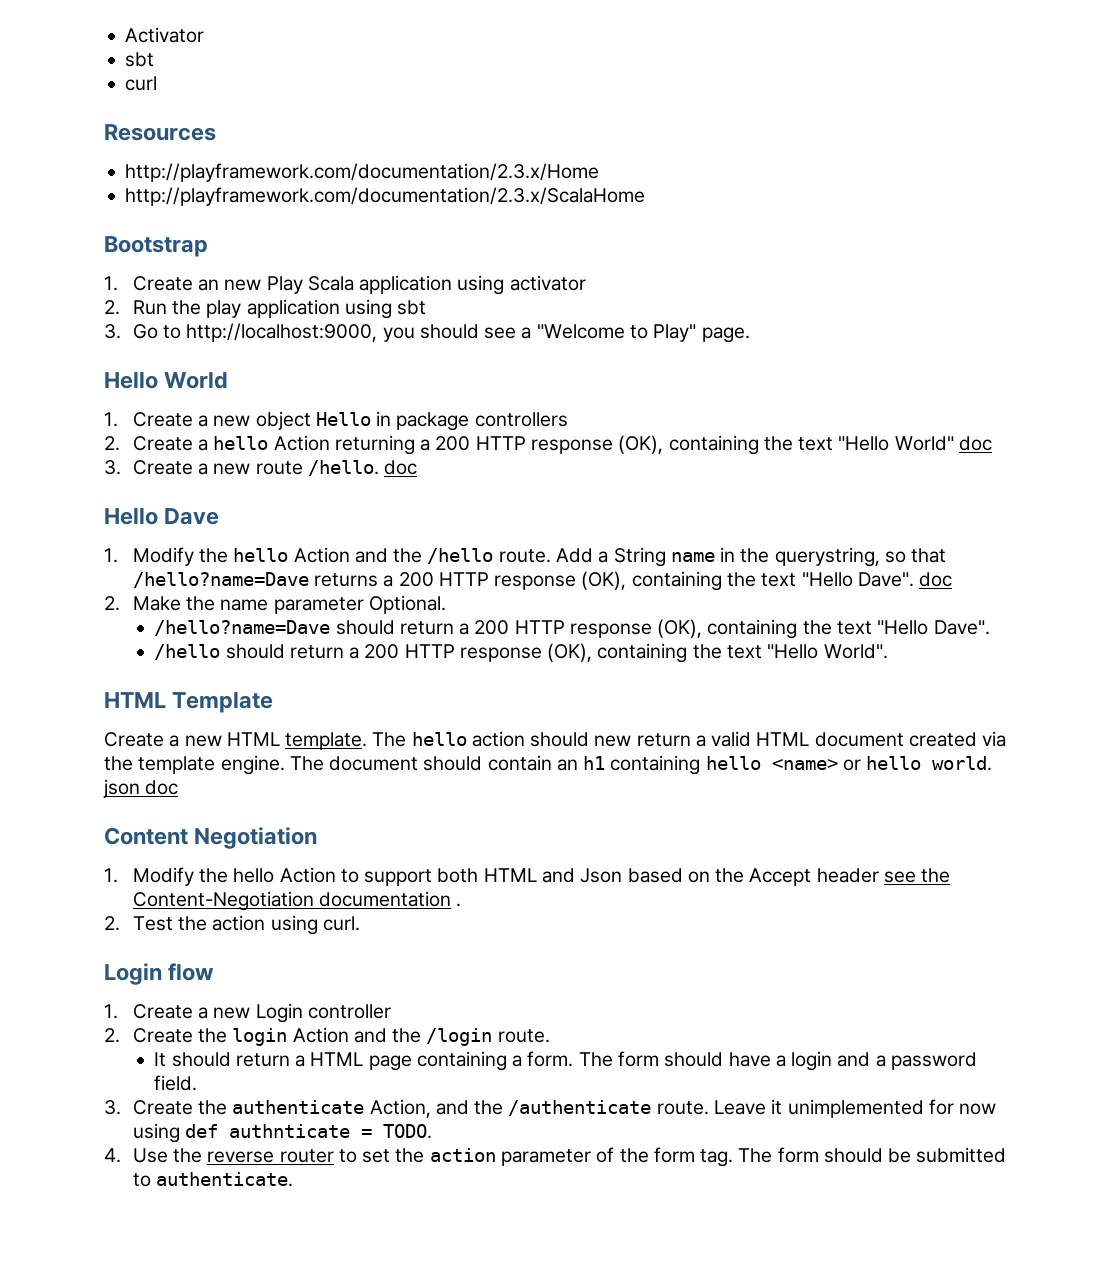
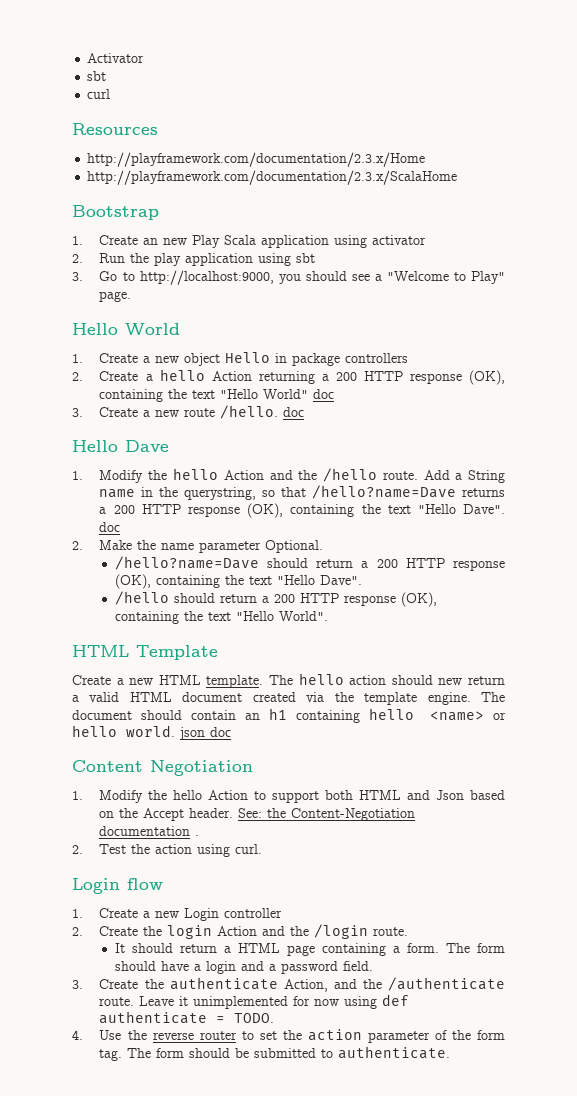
- 1. Modify the hello Action to support both HTML and Json based on the Accept header see the Content-Negotiation documentation .
+ 1. Modify the hello Action to support both HTML and Json based on the Accept header. See: the Content-Negotiation documentation .
- Leave it unimplemented for now using def authnticate = TODO.
+ Leave it unimplemented for now using def authenticate = TODO.

